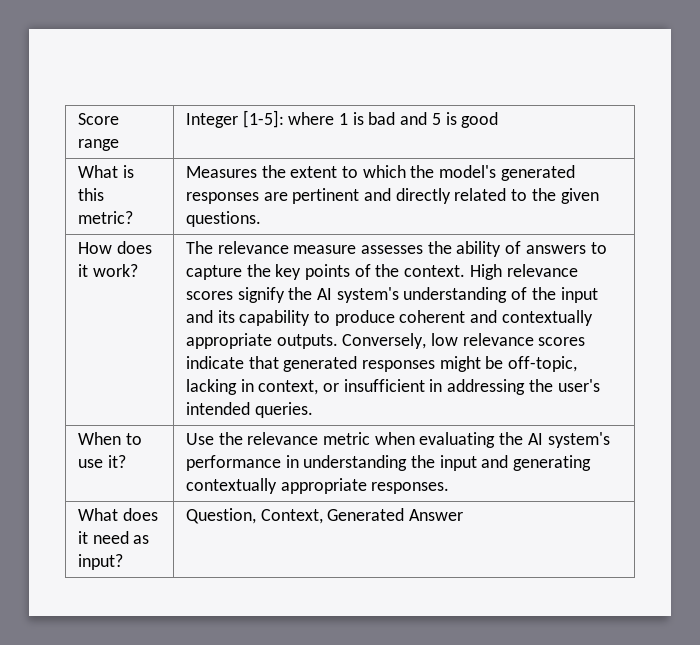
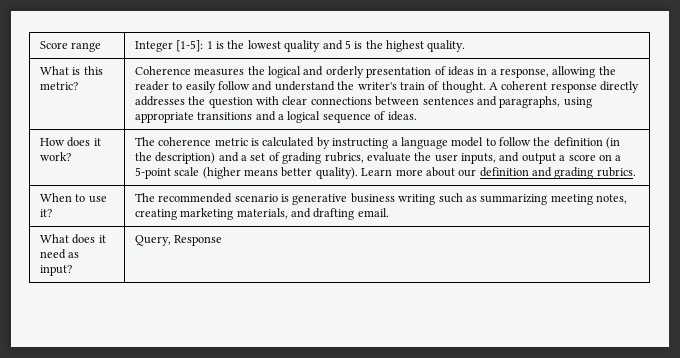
- Score range | Integer [1-5]: where 1 is bad and 5 is good
- What is this metric? | Measures the extent to which the model's generated responses are pertinent and directly related to the given questions.
+ Score range | Integer [1-5]: 1 is the lowest quality and 5 is the highest quality.
+ What is this metric? | Coherence measures the logical and orderly presentation of ideas in a response, allowing the reader to easily follow and understand the writer's train of thought. A coherent response directly addresses the question with clear connections between sentences and paragraphs, using appropriate transitions and a logical sequence of ideas.
- The relevance measure assesses the ability of answers to capture the key points of the context. High relevance scores signify the AI system's understanding of the input and its capability to produce coherent and contextually appropriate outputs. Conversely, low relevance scores indicate that generated responses might be off-topic, lacking in context, or insufficient in addressing the user's intended queries.
- When to use it? | Use the relevance metric when evaluating the AI system's performance in understanding the input and generating contextually appropriate responses.
+ The coherence metric is calculated by instructing a language model to follow the definition (in the description) and a set of grading rubrics, evaluate the user inputs, and output a score on a 5-point scale (higher means better quality). Learn more about our definition and grading rubrics.
+ When to use it? | The recommended scenario is generative business writing such as summarizing meeting notes, creating marketing materials, and drafting email.
- What does it need as input? | Question, Context, Generated Answer
+ What does it need as input? | Query, Response

